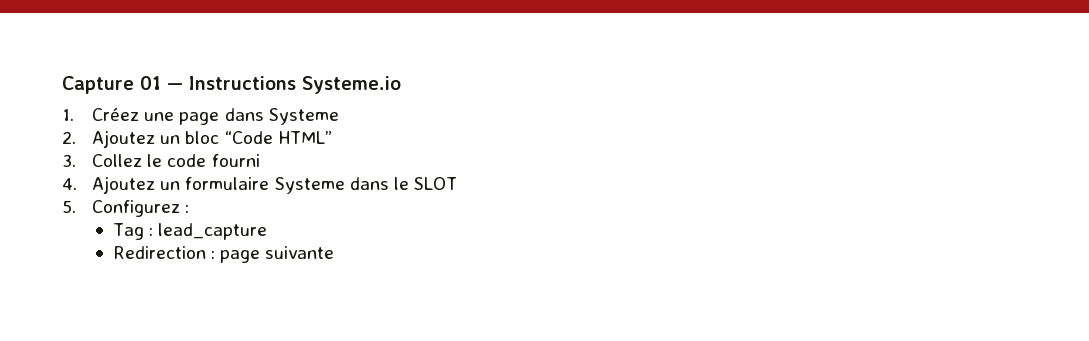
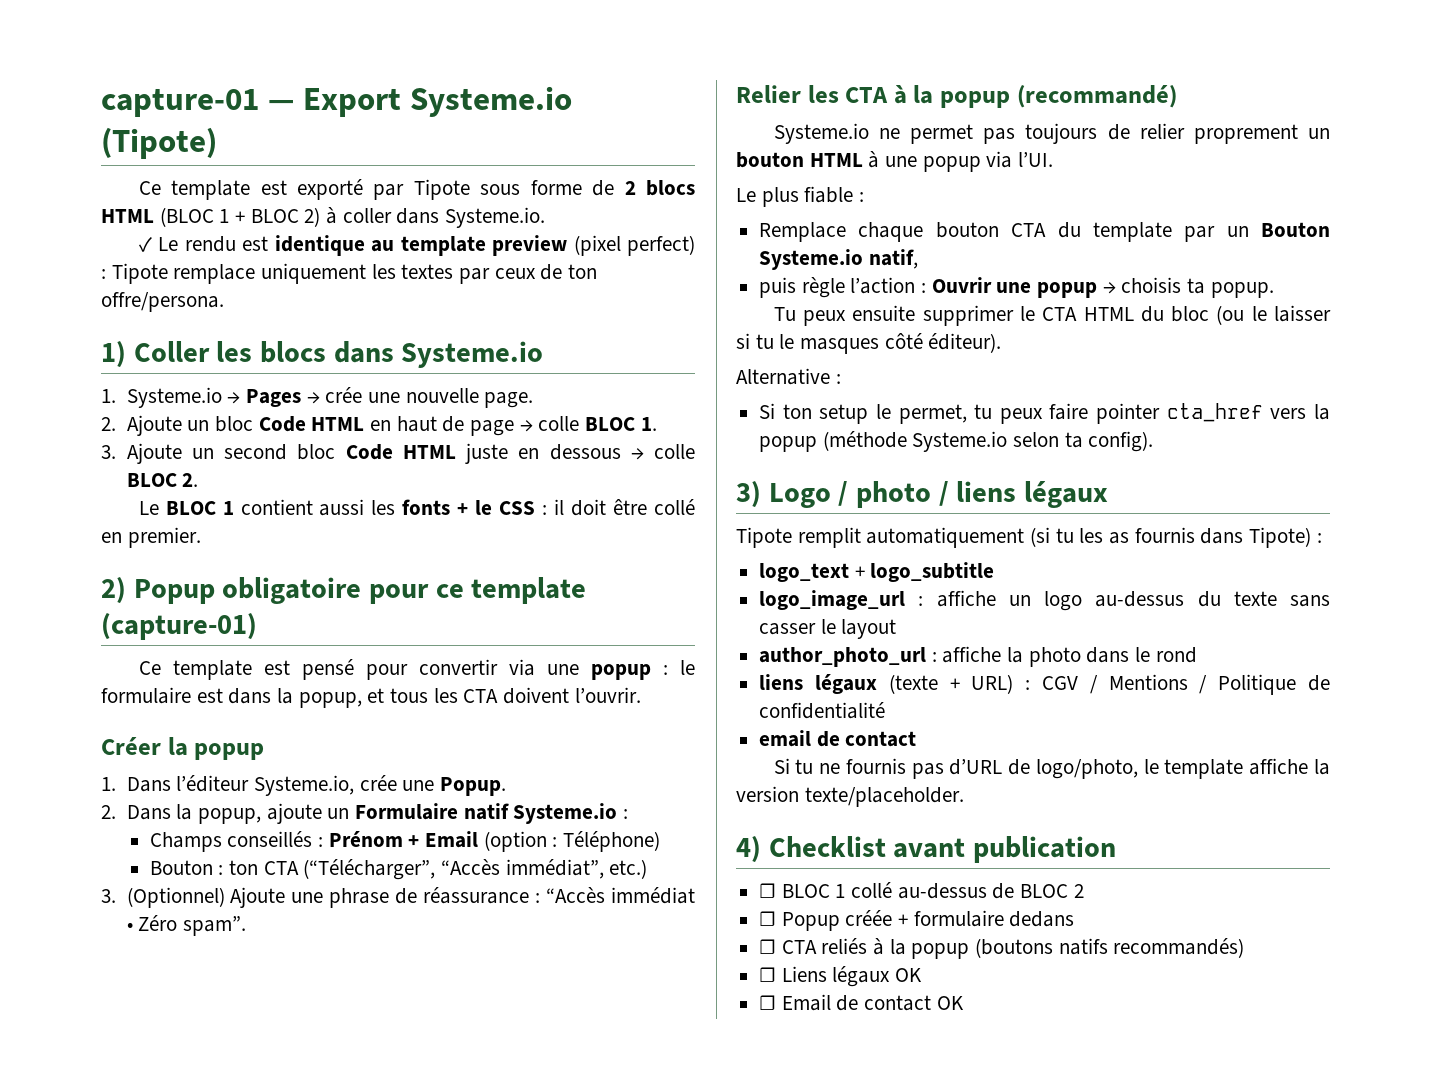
- Capture 01 — Instructions Systeme.io
- 1. Créez une page dans Systeme
- 2. Ajoutez un bloc “Code HTML”
- 3. Collez le code fourni
- 4. Ajoutez un formulaire Systeme dans le SLOT
- 5. Configurez :
- Tag : lead_capture
- Redirection : page suivante
+ capture-01 — Export Systeme.io (Tipote)
+ Ce template est exporté par Tipote sous forme de 2 blocs HTML (BLOC 1 + BLOC 2) à coller dans Systeme.io.
+ ✓ Le rendu est identique au template preview (pixel perfect) : Tipote remplace uniquement les textes par ceux de ton offre/persona.
+ 1) Coller les blocs dans Systeme.io
+ 1. Systeme.io → Pages → crée une nouvelle page.
+ 2. Ajoute un bloc Code HTML en haut de page → colle BLOC 1.
+ 3. Ajoute un second bloc Code HTML juste en dessous → colle BLOC 2.
+ Le BLOC 1 contient aussi les fonts + le CSS : il doit être collé en premier.
+ 2) Popup obligatoire pour ce template (capture-01)
+ Ce template est pensé pour convertir via une popup : le formulaire est dans la popup, et tous les CTA doivent l’ouvrir.
+ Créer la popup
+ 1. Dans l’éditeur Systeme.io, crée une Popup.
+ 2. Dans la popup, ajoute un Formulaire natif Systeme.io :
+ Champs conseillés : Prénom + Email (option : Téléphone)
+ Bouton : ton CTA (“Télécharger”, “Accès immédiat”, etc.)
+ 3. (Optionnel) Ajoute une phrase de réassurance : “Accès immédiat • Zéro spam”.
+ Relier les CTA à la popup (recommandé)
+ Systeme.io ne permet pas toujours de relier proprement un bouton HTML à une popup via l’UI.
+ Le plus fiable :
+ Remplace chaque bouton CTA du template par un Bouton Systeme.io natif,
+ puis règle l’action : Ouvrir une popup → choisis ta popup.
+ Tu peux ensuite supprimer le CTA HTML du bloc (ou le laisser si tu le masques côté éditeur).
+ Alternative :
+ Si ton setup le permet, tu peux faire pointer cta_href vers la popup (méthode Systeme.io selon ta config).
+ 3) Logo / photo / liens légaux
+ Tipote remplit automatiquement (si tu les as fournis dans Tipote) :
+ logo_text + logo_subtitle
+ logo_image_url : affiche un logo au-dessus du texte sans casser le layout
+ author_photo_url : affiche la photo dans le rond
+ liens légaux (texte + URL) : CGV / Mentions / Politique de confidentialité
+ email de contact
+ Si tu ne fournis pas d’URL de logo/photo, le template affiche la version texte/placeholder.
+ 4) Checklist avant publication
+ ☐ BLOC 1 collé au-dessus de BLOC 2
+ ☐ Popup créée + formulaire dedans
+ ☐ CTA reliés à la popup (boutons natifs recommandés)
+ ☐ Liens légaux OK
+ ☐ Email de contact OK

